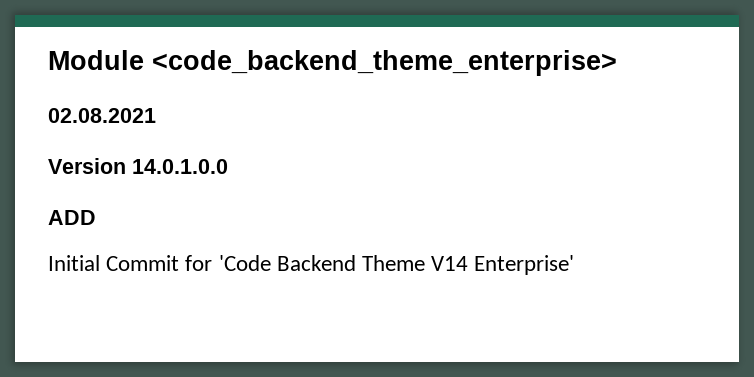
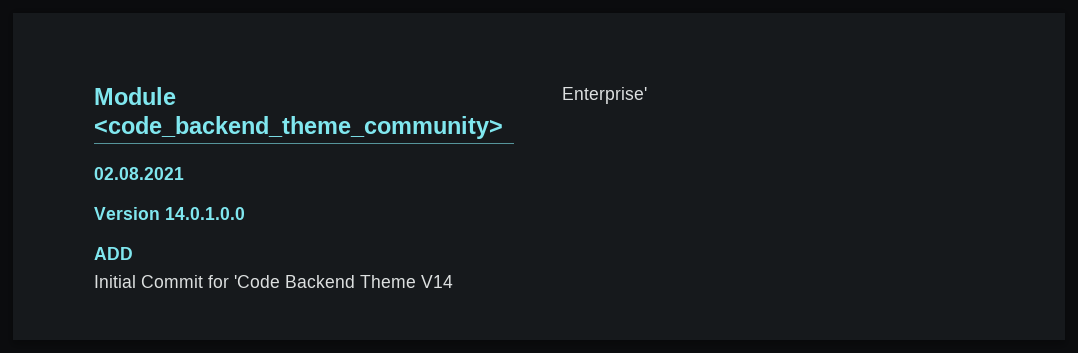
- Module <code_backend_theme_enterprise>
+ Module <code_backend_theme_community>

